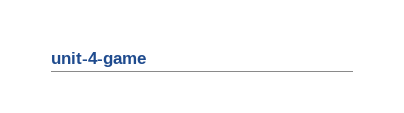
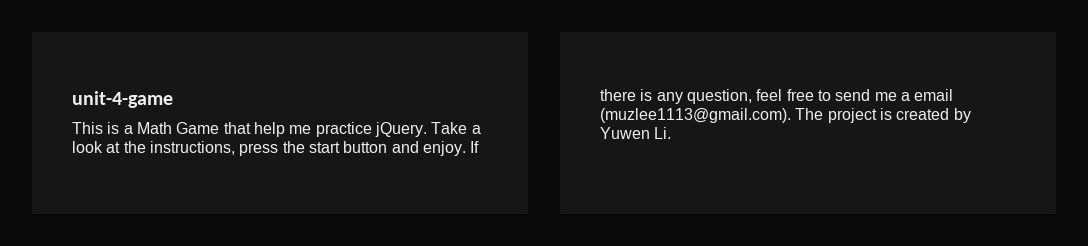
+ This is a Math Game that help me practice jQuery. Take a look at the instructions, press the start button and enjoy. If there is any question, feel free to send me a email (muzlee1113@gmail.com). The project is created by Yuwen Li.

